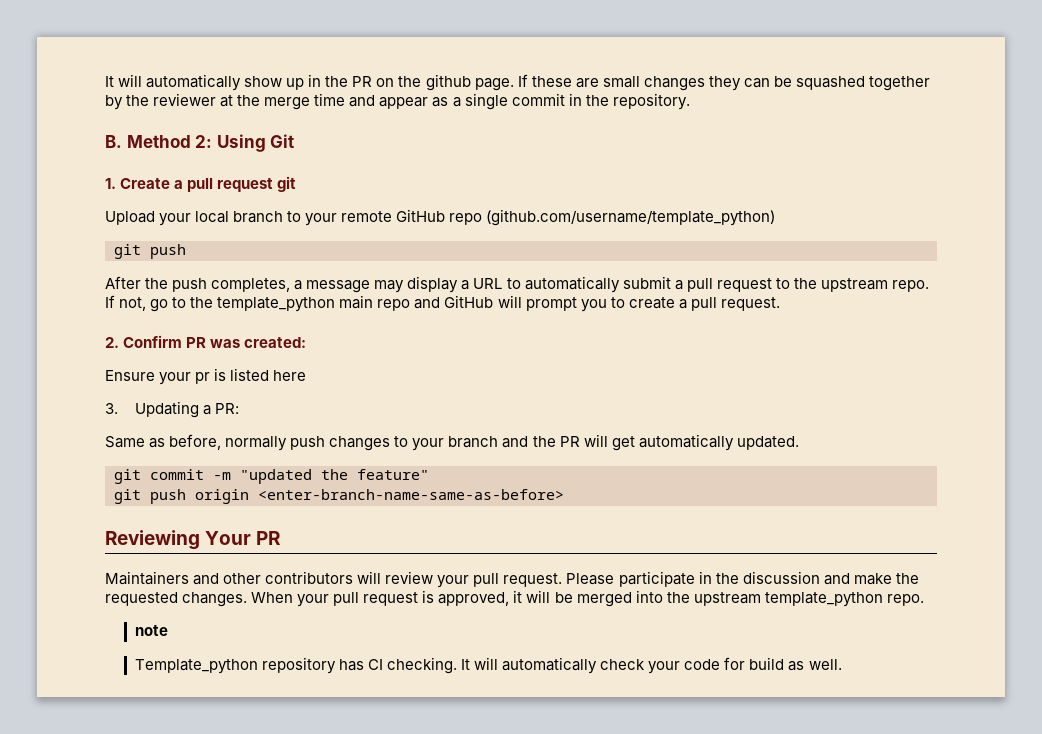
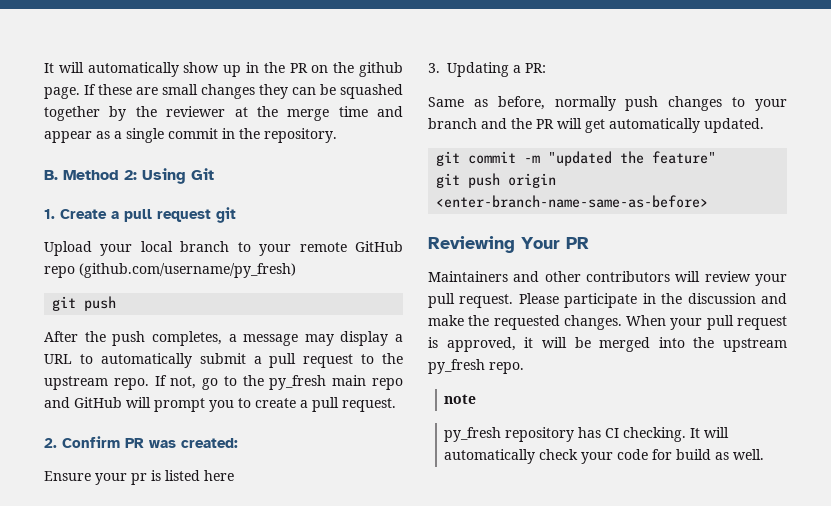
- Upload your local branch to your remote GitHub repo (github.com/username/template_python)
+ Upload your local branch to your remote GitHub repo (github.com/username/py_fresh)
- If not, go to the template_python main repo and GitHub will prompt you to create a pull request.
+ If not, go to the py_fresh main repo and GitHub will prompt you to create a pull request.
- When your pull request is approved, it will be merged into the upstream template_python repo.
+ When your pull request is approved, it will be merged into the upstream py_fresh repo.
- Template_python repository has CI checking.
+ py_fresh repository has CI checking.

